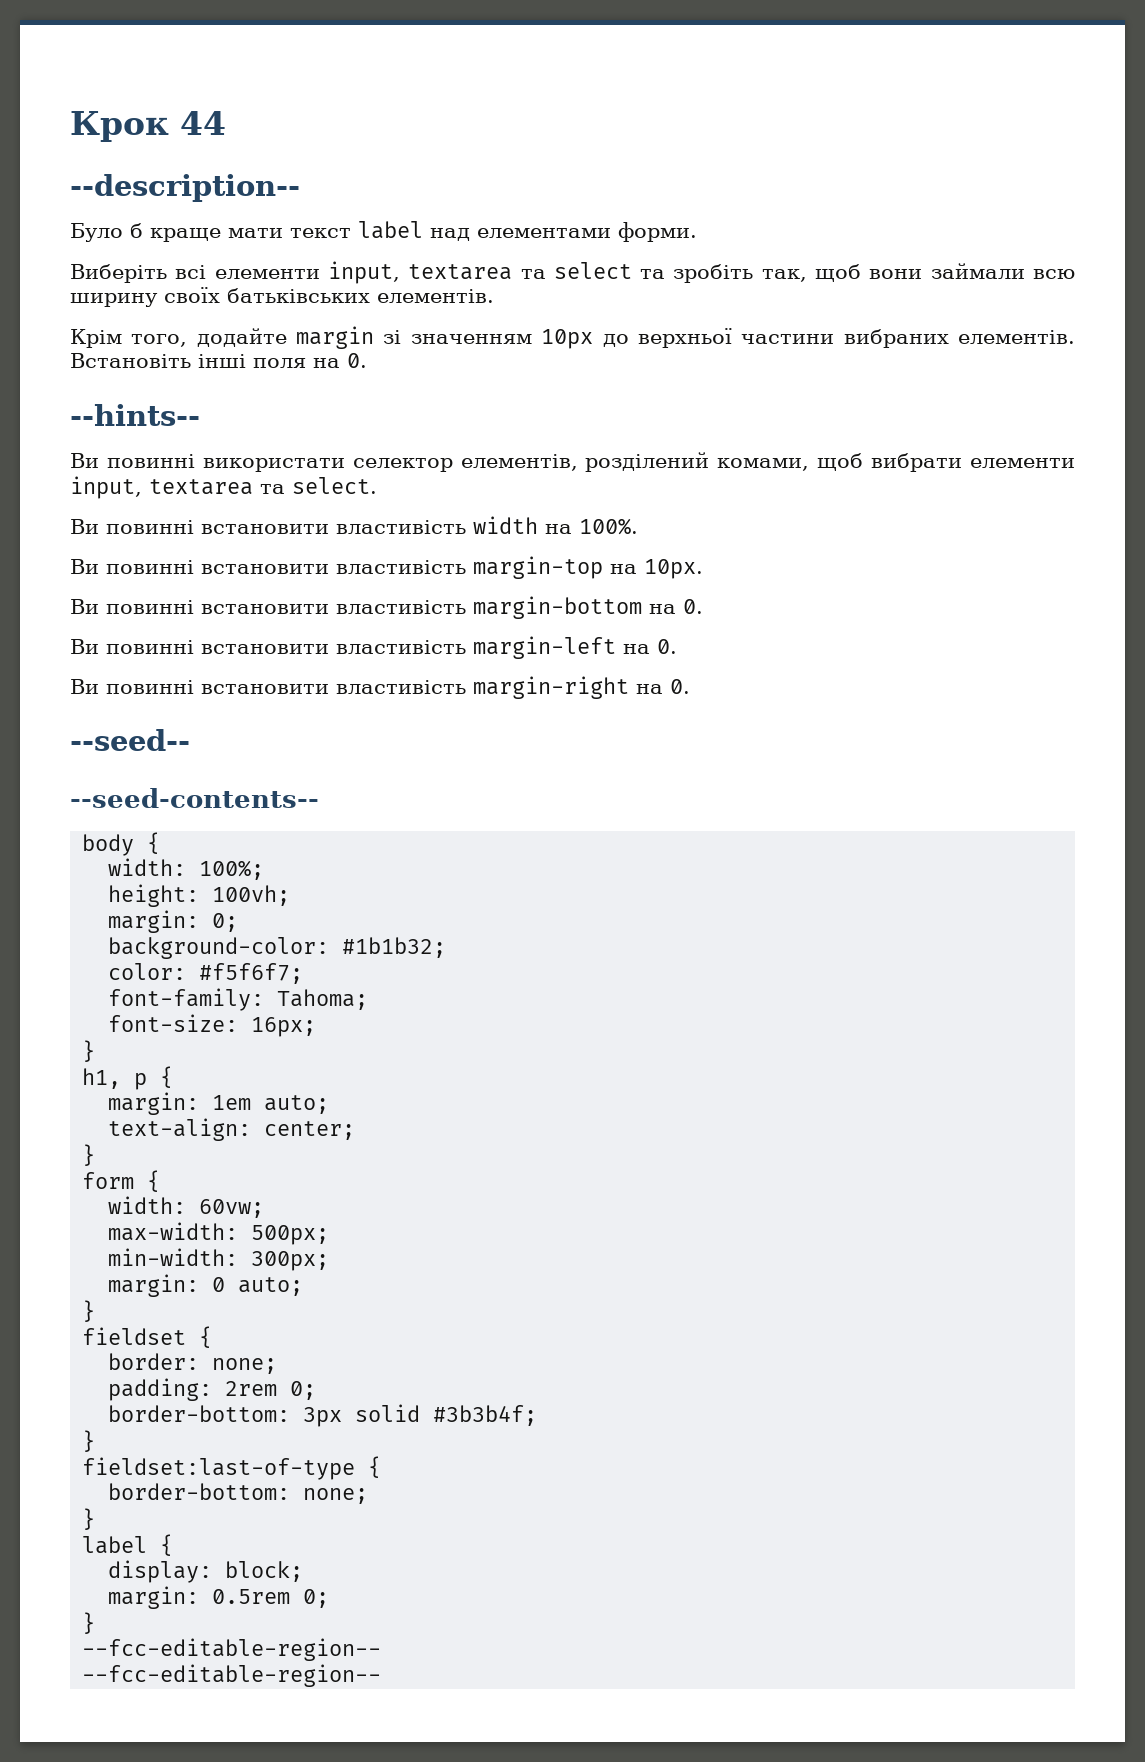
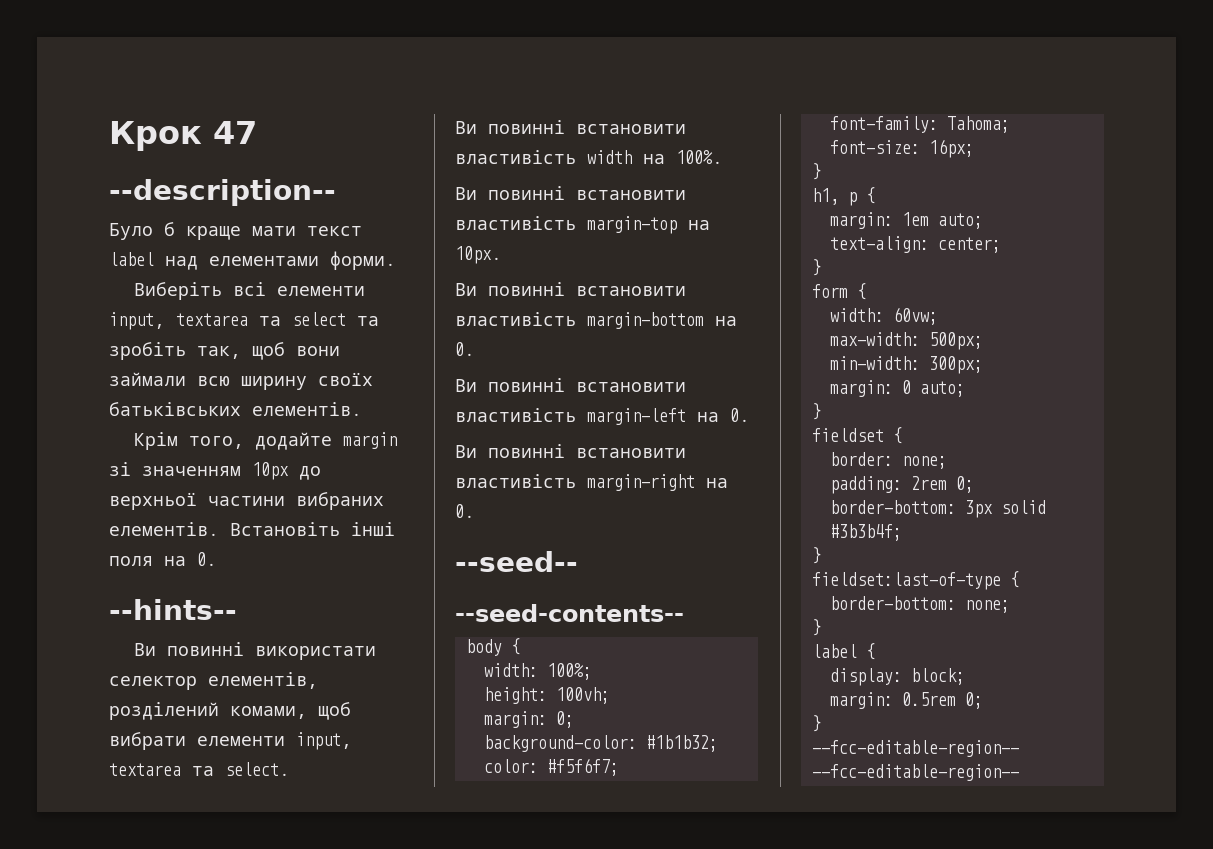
- Крок 44
+ Крок 47

